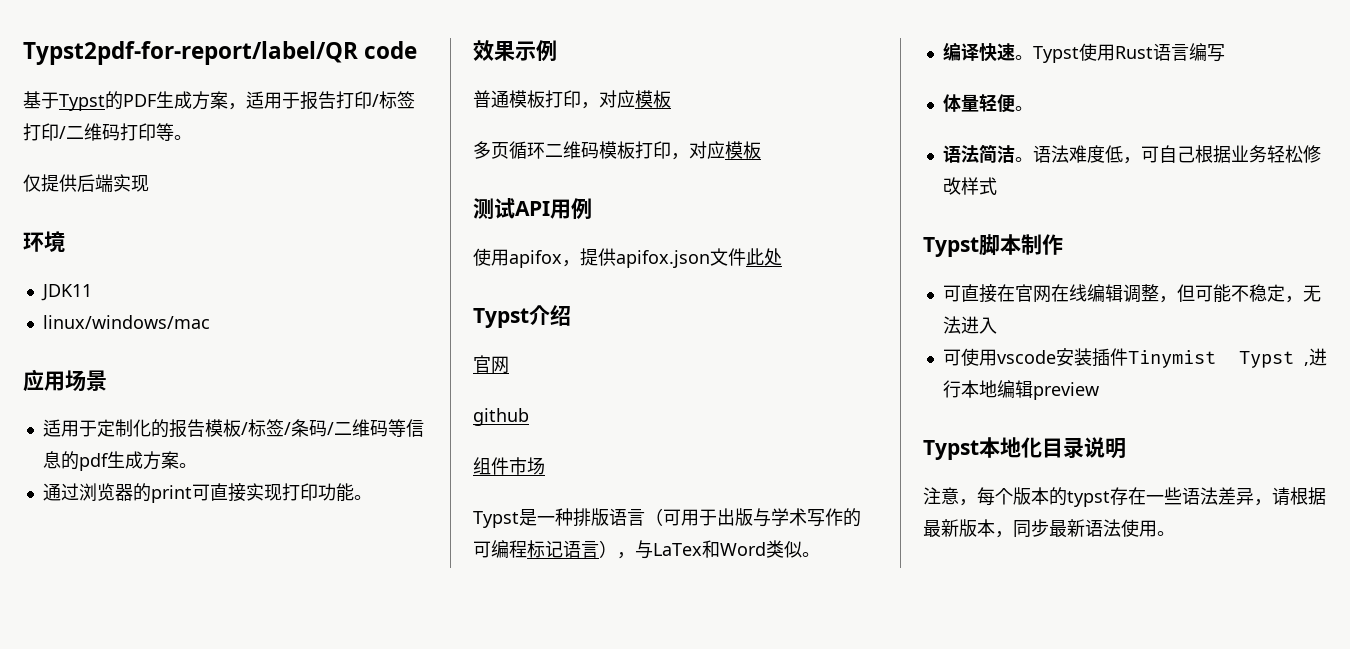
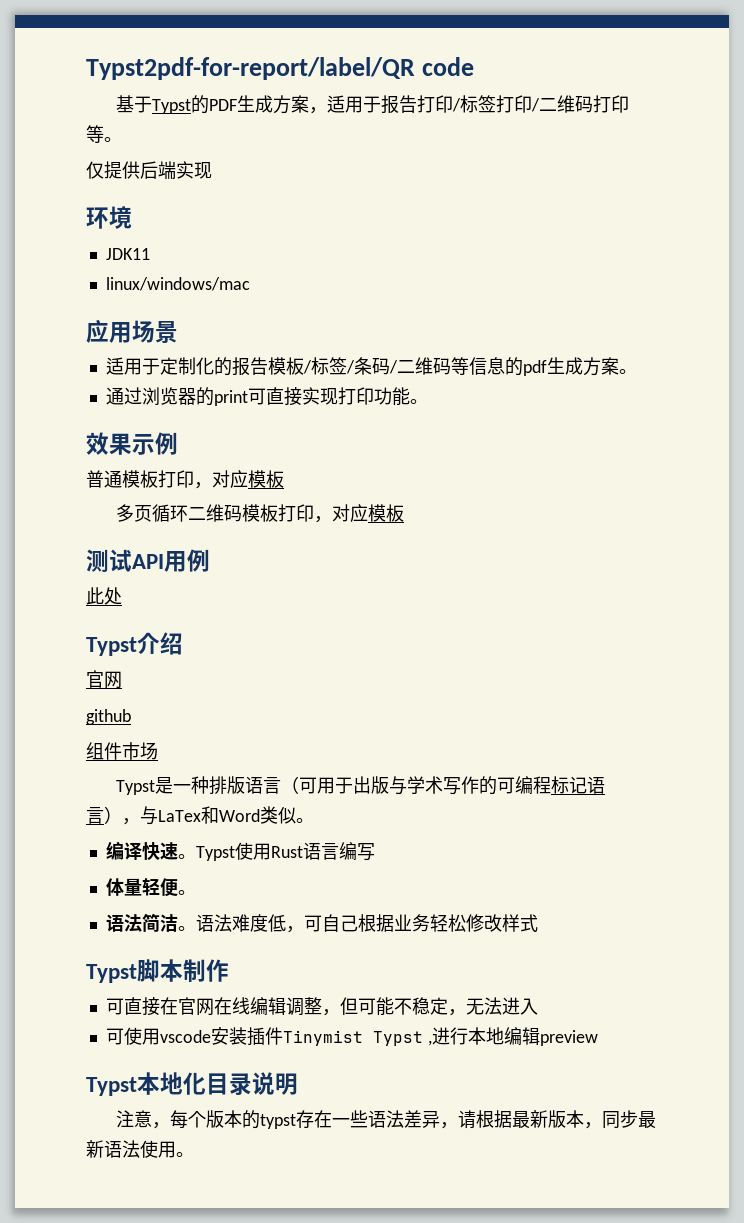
- 使用apifox，提供apifox.json文件此处
+ 此处

